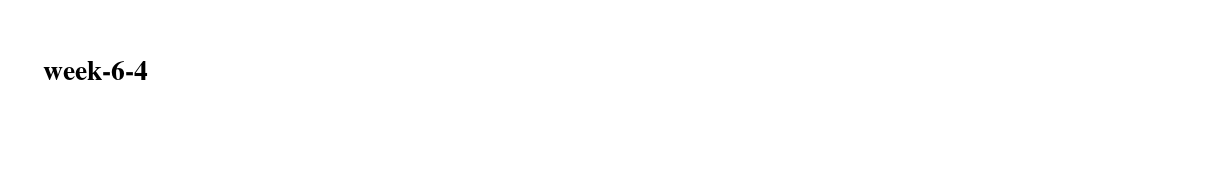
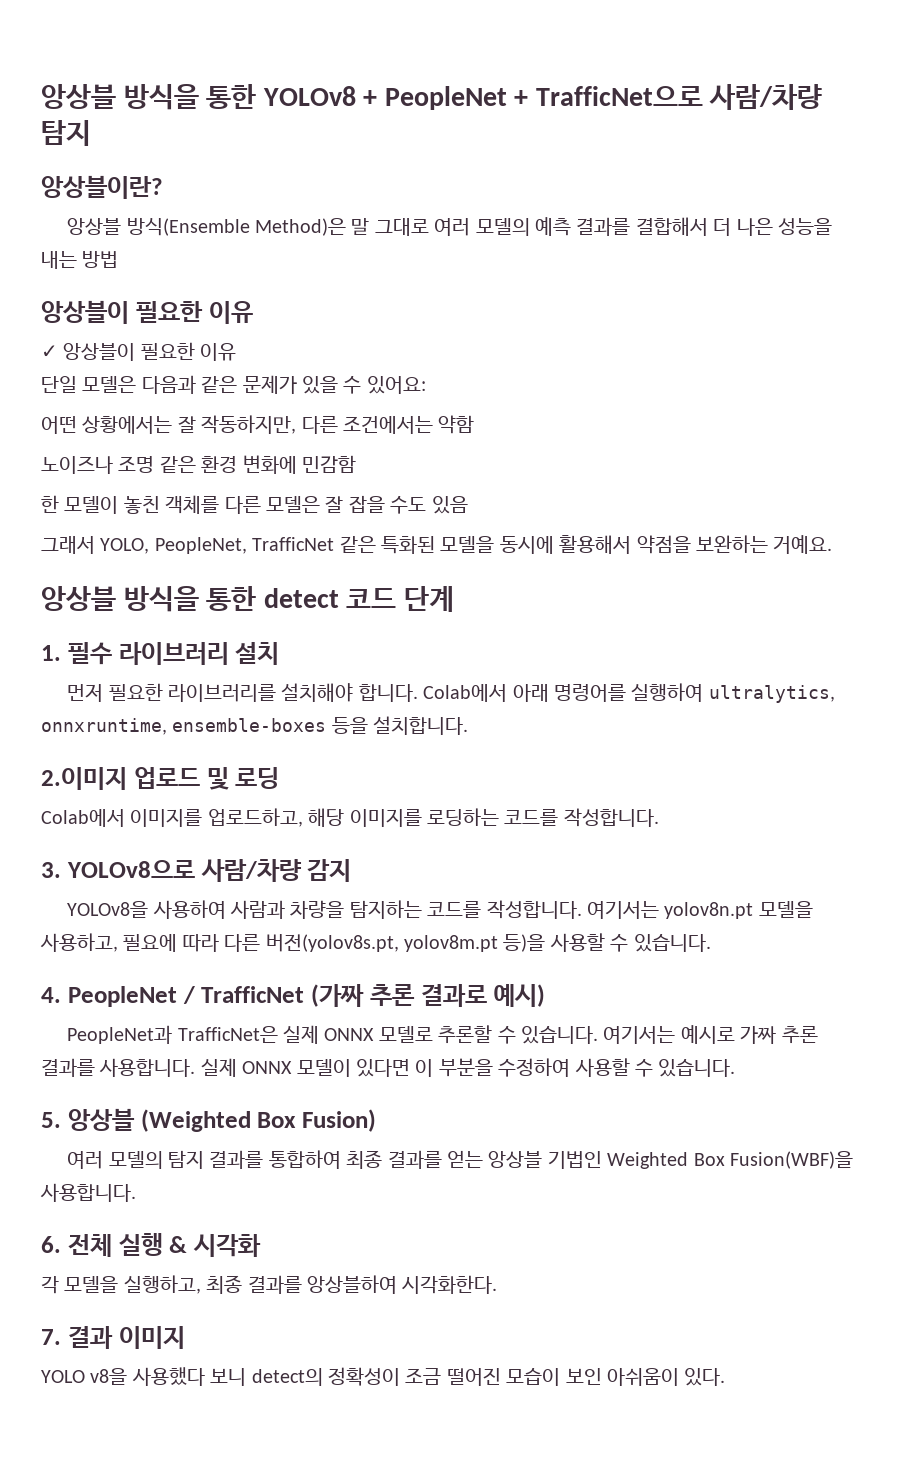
- week-6-4
+ 앙상블 방식을 통한 YOLOv8 + PeopleNet + TrafficNet으로 사람/차량 탐지
+ 앙상블이란?
+ 앙상블 방식(Ensemble Method)은 말 그대로 여러 모델의 예측 결과를 결합해서 더 나은 성능을 내는 방법
+ 앙상블이 필요한 이유
+ ✓ 앙상블이 필요한 이유
+ 단일 모델은 다음과 같은 문제가 있을 수 있어요:
+ 어떤 상황에서는 잘 작동하지만, 다른 조건에서는 약함
+ 노이즈나 조명 같은 환경 변화에 민감함
+ 한 모델이 놓친 객체를 다른 모델은 잘 잡을 수도 있음
+ 그래서 YOLO, PeopleNet, TrafficNet 같은 특화된 모델을 동시에 활용해서 약점을 보완하는 거예요.
+ 앙상블 방식을 통한 detect 코드 단계
+ 1. 필수 라이브러리 설치
+ 먼저 필요한 라이브러리를 설치해야 합니다. Colab에서 아래 명령어를 실행하여 ultralytics, onnxruntime, ensemble-boxes 등을 설치합니다.
+ 2.이미지 업로드 및 로딩
+ Colab에서 이미지를 업로드하고, 해당 이미지를 로딩하는 코드를 작성합니다.
+ 3. YOLOv8으로 사람/차량 감지
+ YOLOv8을 사용하여 사람과 차량을 탐지하는 코드를 작성합니다. 여기서는 yolov8n.pt 모델을 사용하고, 필요에 따라 다른 버전(yolov8s.pt, yolov8m.pt 등)을 사용할 수 있습니다.
+ 4. PeopleNet / TrafficNet (가짜 추론 결과로 예시)
+ PeopleNet과 TrafficNet은 실제 ONNX 모델로 추론할 수 있습니다. 여기서는 예시로 가짜 추론 결과를 사용합니다. 실제 ONNX 모델이 있다면 이 부분을 수정하여 사용할 수 있습니다.
+ 5. 앙상블 (Weighted Box Fusion)
+ 여러 모델의 탐지 결과를 통합하여 최종 결과를 얻는 앙상블 기법인 Weighted Box Fusion(WBF)을 사용합니다.
+ 6. 전체 실행 & 시각화
+ 각 모델을 실행하고, 최종 결과를 앙상블하여 시각화한다.
+ 7. 결과 이미지
+ YOLO v8을 사용했다 보니 detect의 정확성이 조금 떨어진 모습이 보인 아쉬움이 있다.

